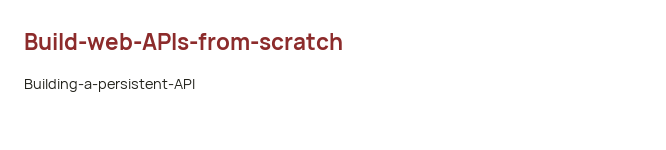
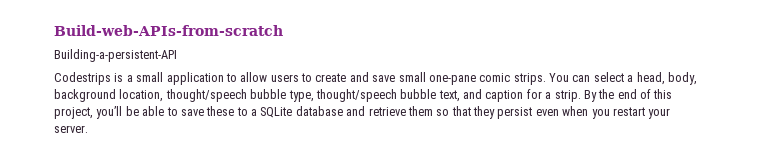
+ Codestrips is a small application to allow users to create and save small one-pane comic strips. You can select a head, body, background location, thought/speech bubble type, thought/speech bubble text, and caption for a strip. By the end of this project, you’ll be able to save these to a SQLite database and retrieve them so that they persist even when you restart your server.

